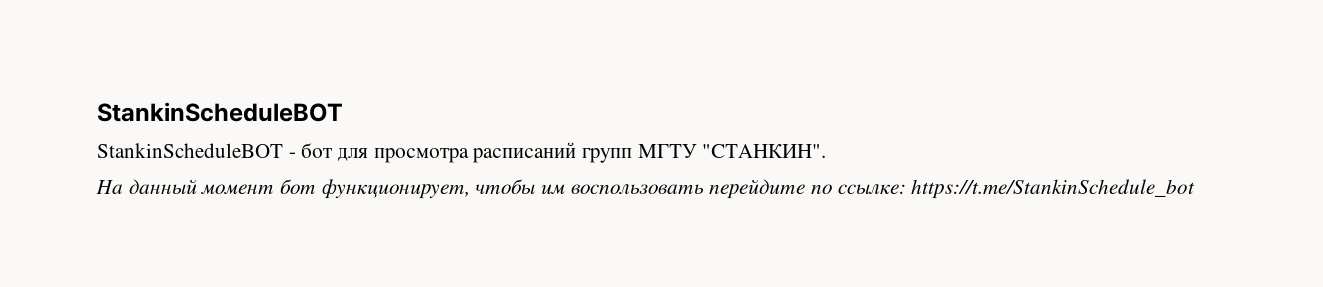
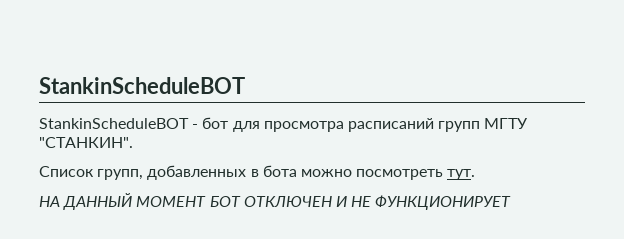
- На данный момент бот функционирует, чтобы им воспользовать перейдите по ссылке: https://t.me/StankinSchedule_bot
+ Список групп, добавленных в бота можно посмотреть тут.
+ НА ДАННЫЙ МОМЕНТ БОТ ОТКЛЮЧЕН И НЕ ФУНКЦИОНИРУЕТ

